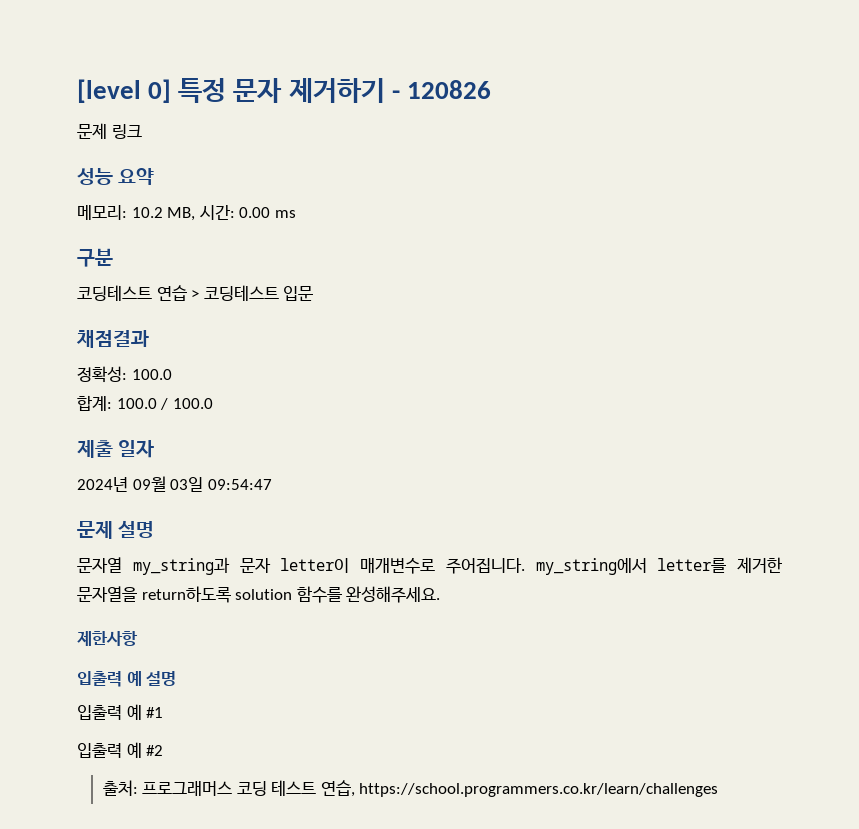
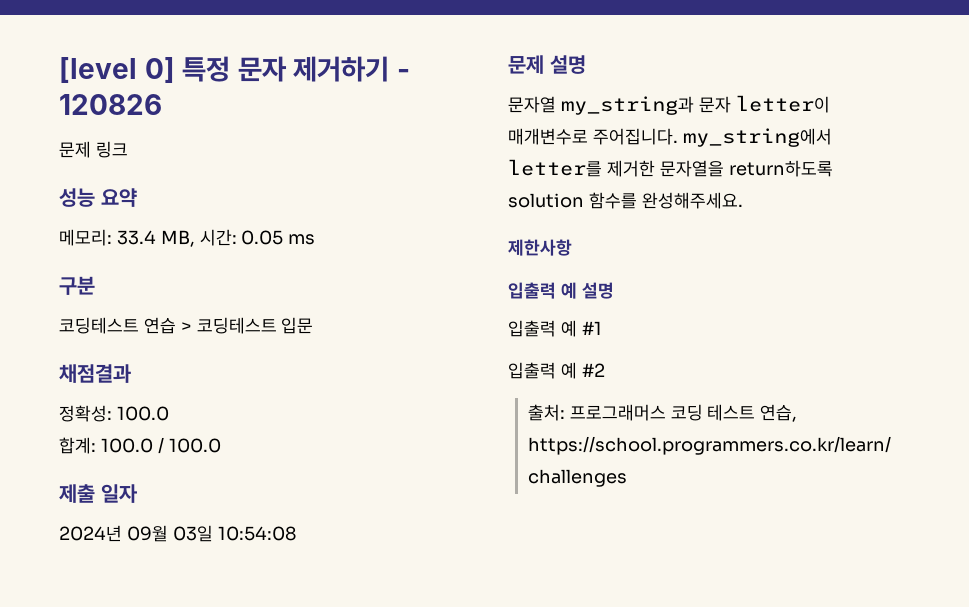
- 메모리: 10.2 MB, 시간: 0.00 ms
+ 메모리: 33.4 MB, 시간: 0.05 ms
- 2024년 09월 03일 09:54:47
+ 2024년 09월 03일 10:54:08

